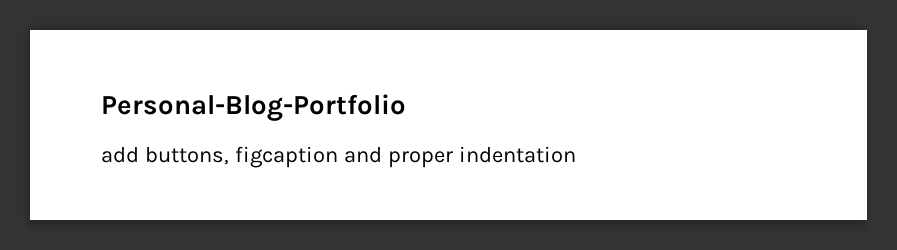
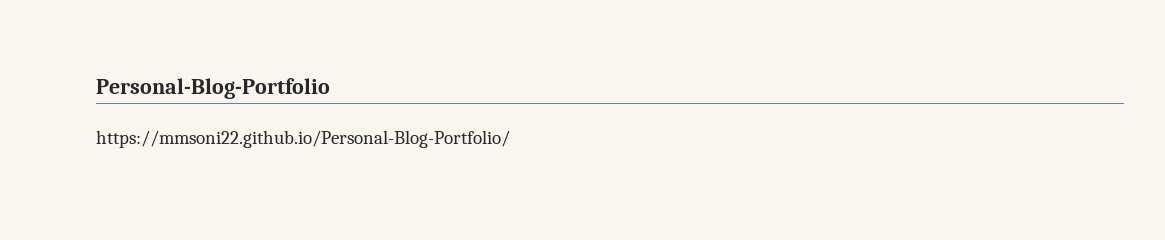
- add buttons, figcaption and proper indentation
+ https://mmsoni22.github.io/Personal-Blog-Portfolio/

